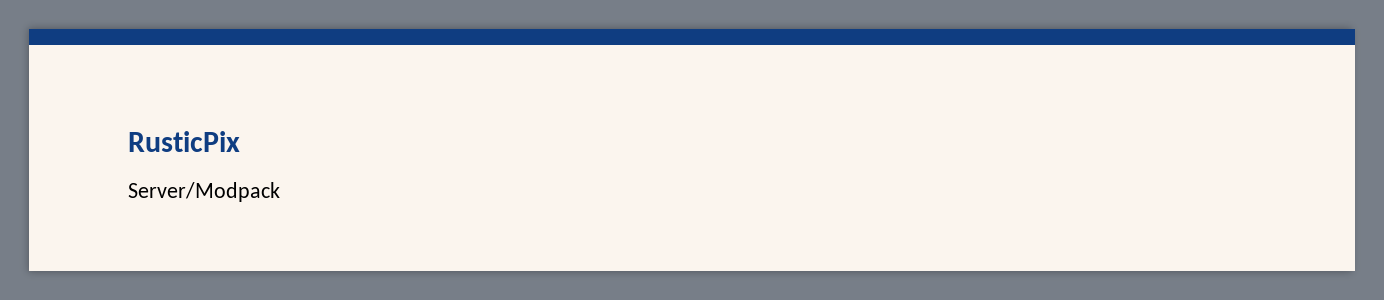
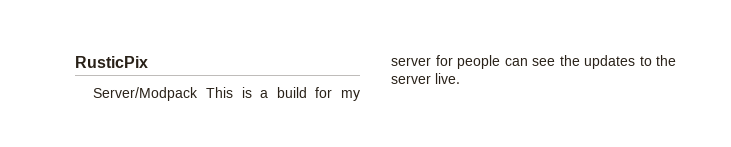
- Server/Modpack
+ Server/Modpack This is a build for my server for people can see the updates to the server live.

